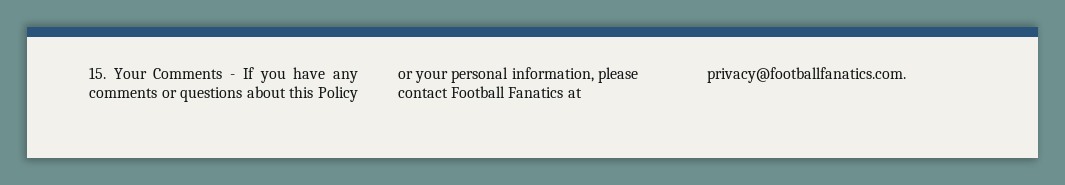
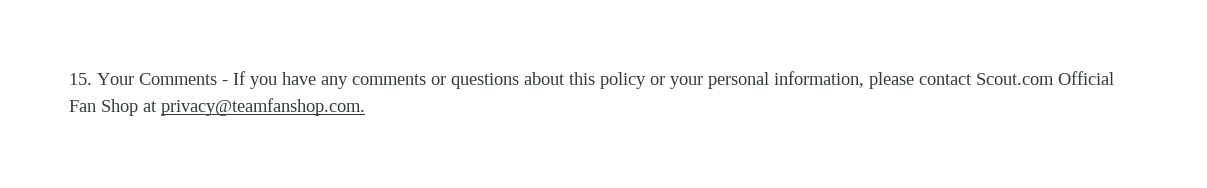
- 15. Your Comments - If you have any comments or questions about this Policy or your personal information, please contact Football Fanatics at privacy@footballfanatics.com.
+ 15. Your Comments - If you have any comments or questions about this policy or your personal information, please contact Scout.com Official Fan Shop at privacy@teamfanshop.com.

